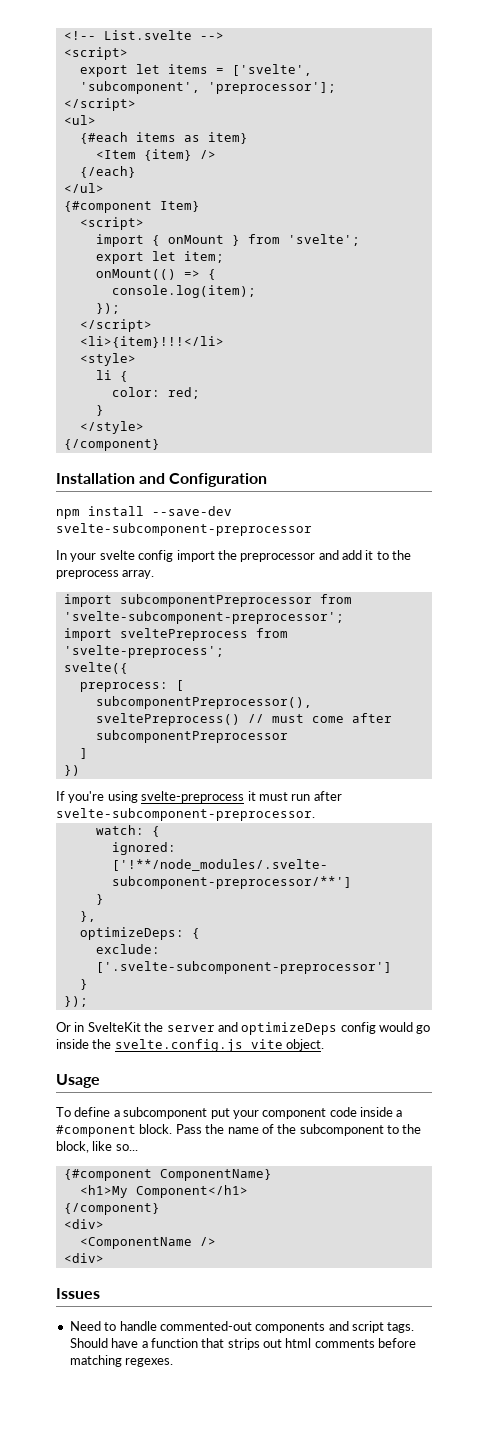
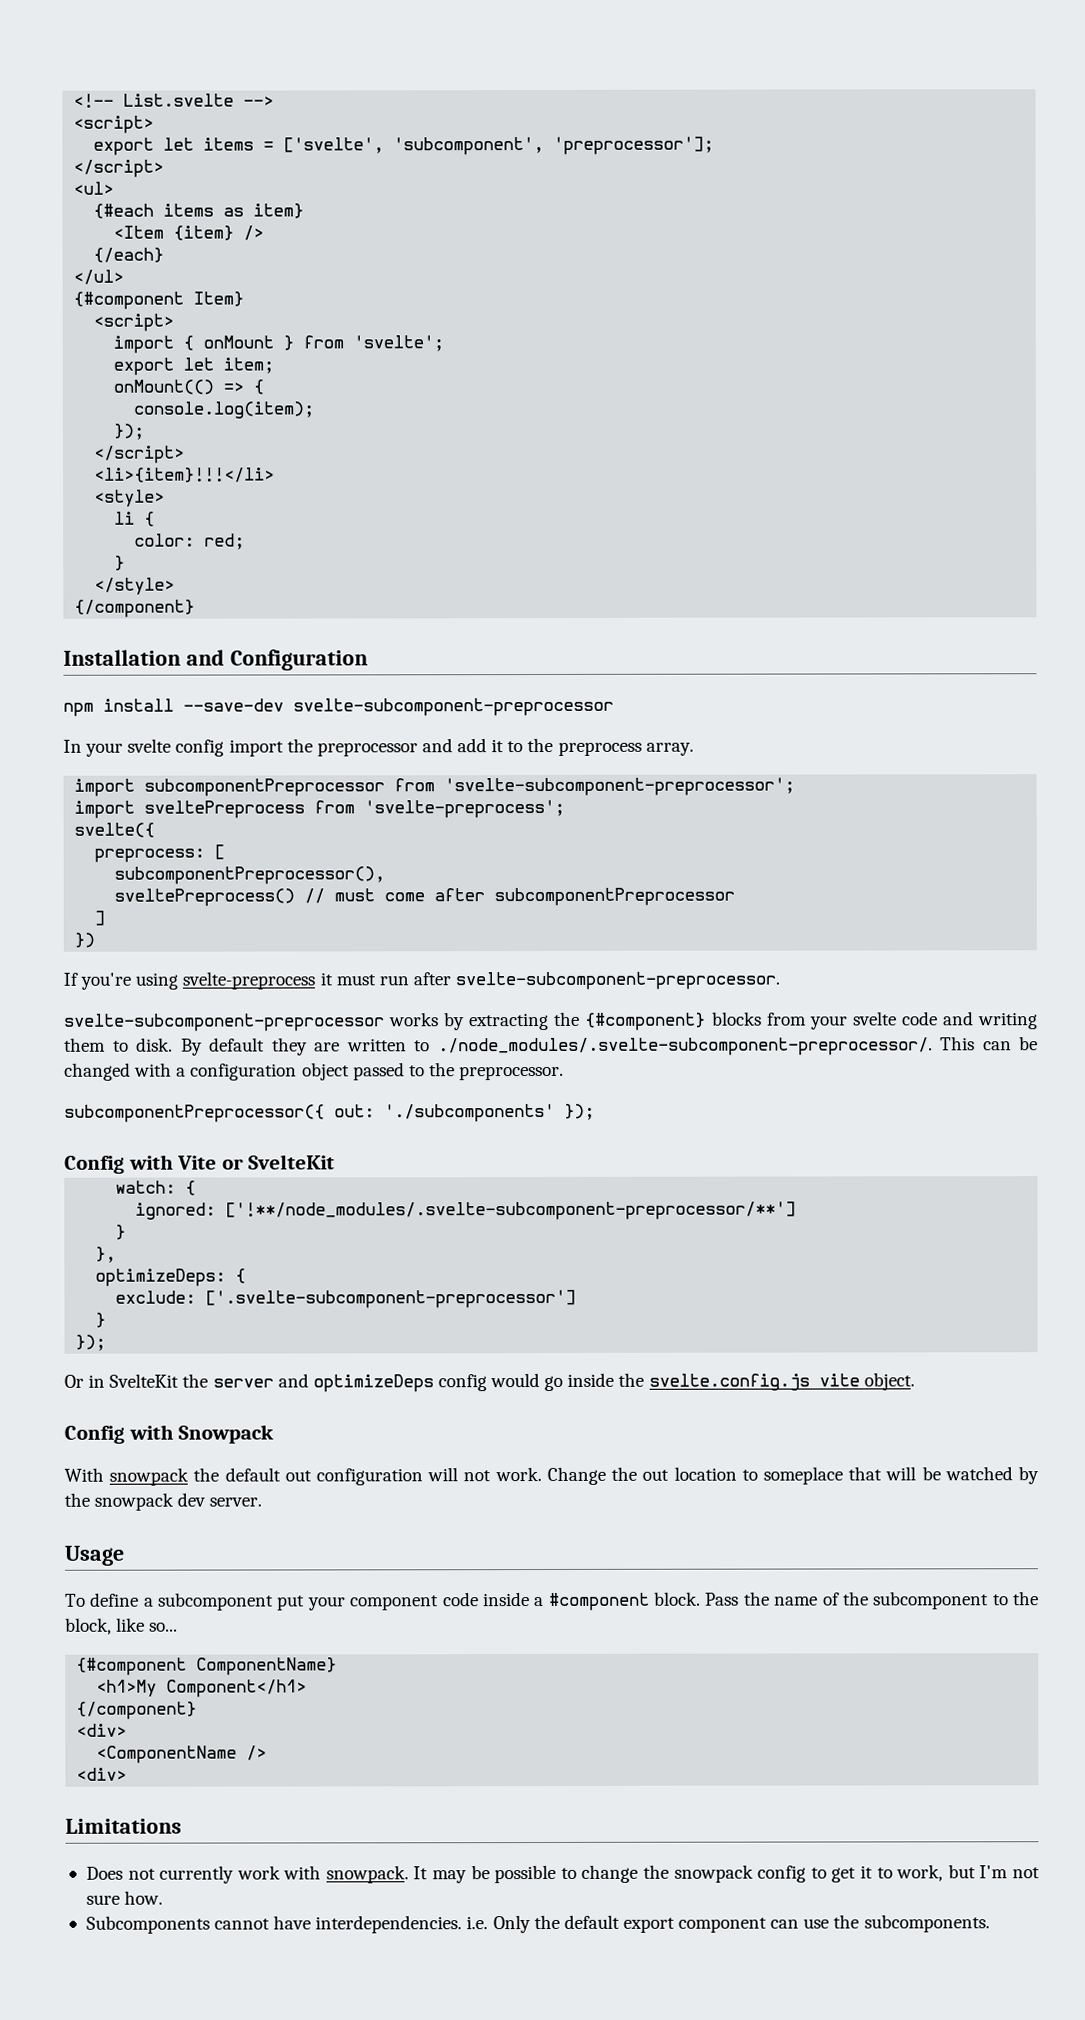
+ svelte-subcomponent-preprocessor works by extracting the {#component} blocks from your svelte code and writing them to disk. By default they are written to ./node_modules/.svelte-subcomponent-preprocessor/. This can be changed with a configuration object passed to the preprocessor.
+ subcomponentPreprocessor({ out: './subcomponents' });
+ Config with Vite or SvelteKit
+ Config with Snowpack
+ With snowpack the default out configuration will not work. Change the out location to someplace that will be watched by the snowpack dev server.
- Issues
- Need to handle commented-out components and script tags. Should have a function that strips out html comments before matching regexes.
+ Limitations
+ Does not currently work with snowpack. It may be possible to change the snowpack config to get it to work, but I'm not sure how.
+ Subcomponents cannot have interdependencies. i.e. Only the default export component can use the subcomponents.

